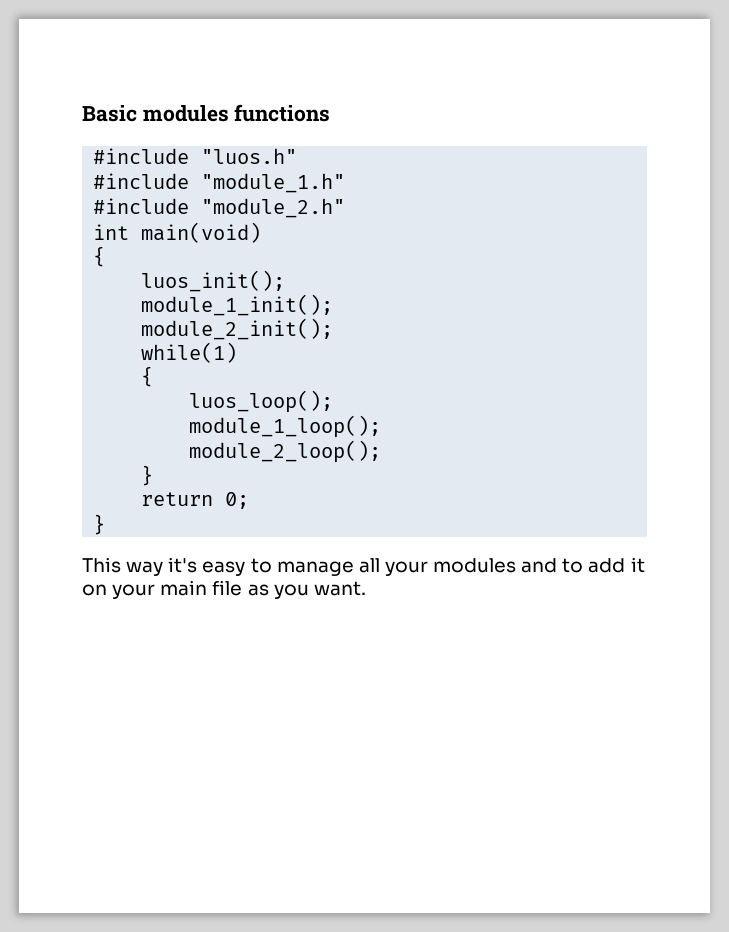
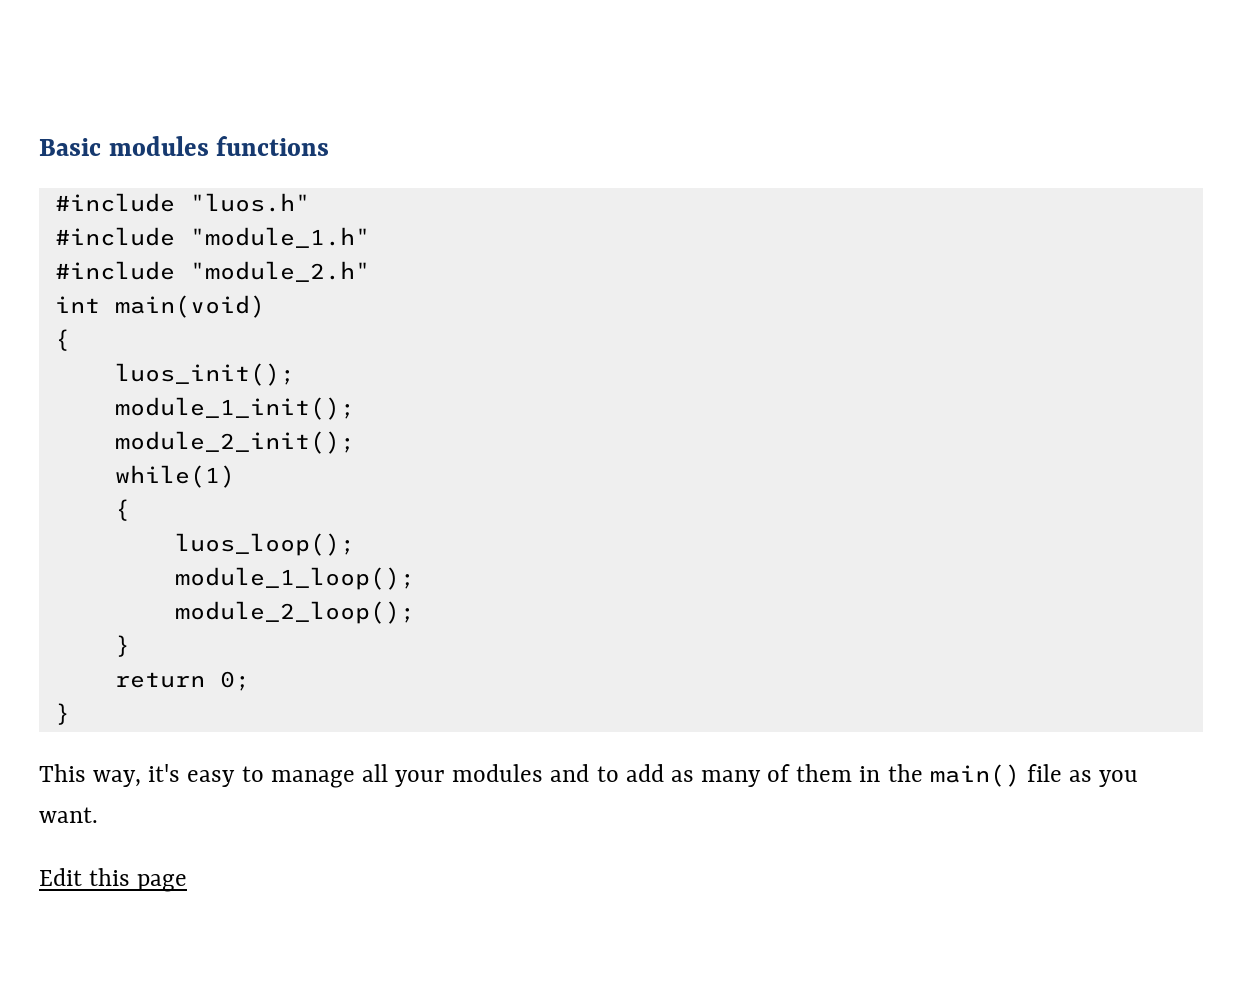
- This way it's easy to manage all your modules and to add it on your main file as you want.
+ This way, it's easy to manage all your modules and to add as many of them in the main() file as you want.
+ Edit this page

